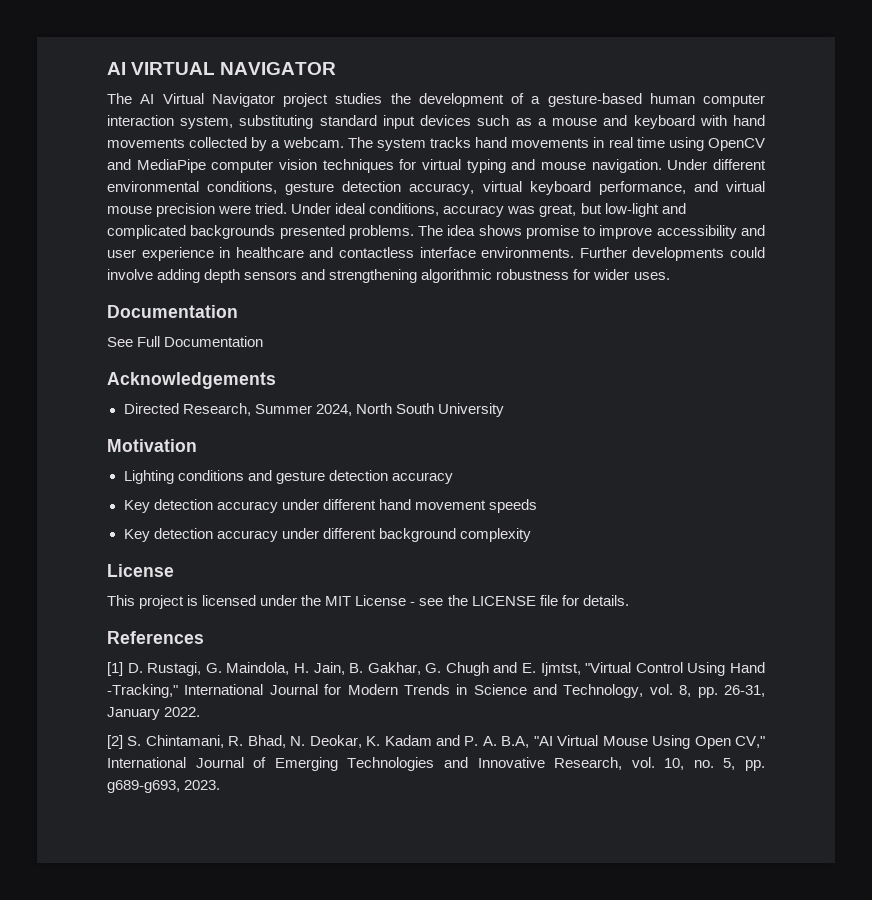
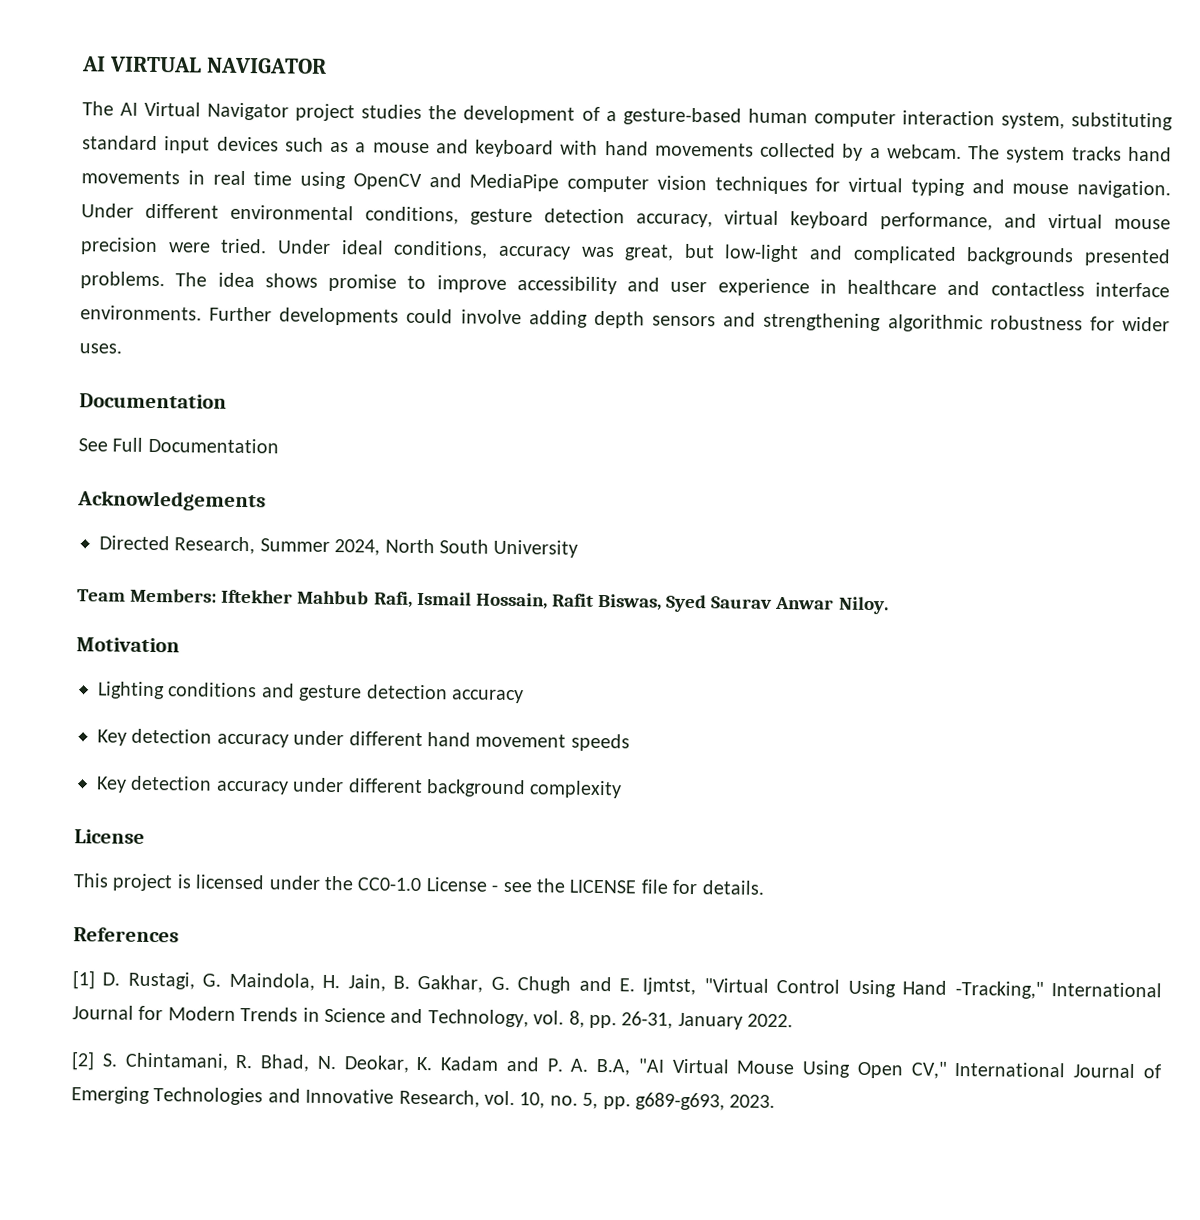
+ Team Members: Iftekher Mahbub Rafi, Ismail Hossain, Rafit Biswas, Syed Saurav Anwar Niloy.
- This project is licensed under the MIT License - see the LICENSE file for details.
+ This project is licensed under the CC0-1.0 License - see the LICENSE file for details.

